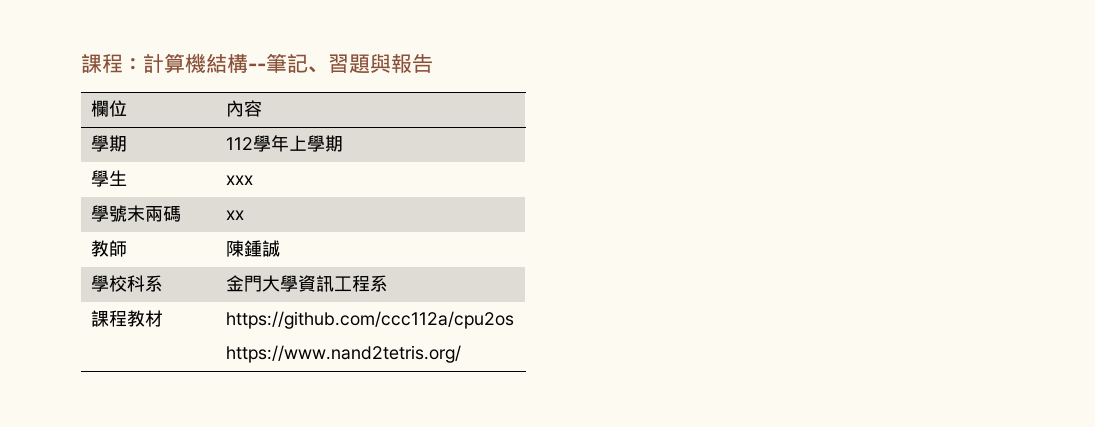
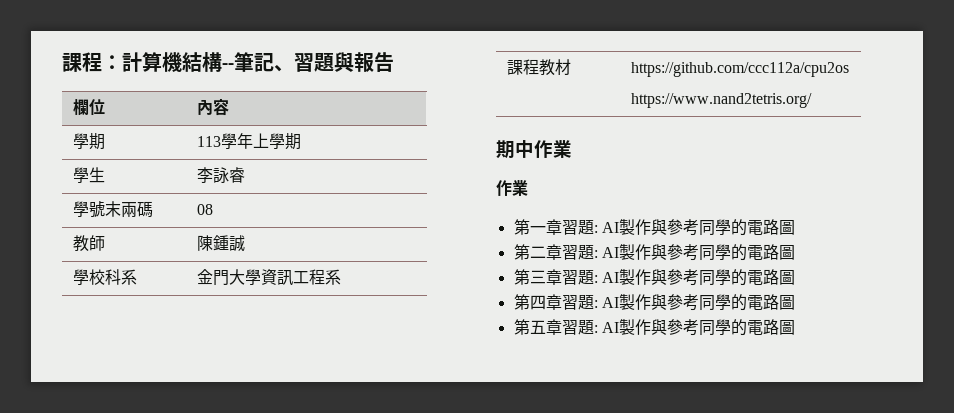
- 學期 | 112學年上學期
+ 學期 | 113學年上學期
- 學生 | xxx
+ 學生 | 李詠睿
- 學號末兩碼 | xx
+ 學號末兩碼 | 08
+ 期中作業
+ 作業
+ 第一章習題: AI製作與參考同學的電路圖
+ 第二章習題: AI製作與參考同學的電路圖
+ 第三章習題: AI製作與參考同學的電路圖
+ 第四章習題: AI製作與參考同學的電路圖
+ 第五章習題: AI製作與參考同學的電路圖

